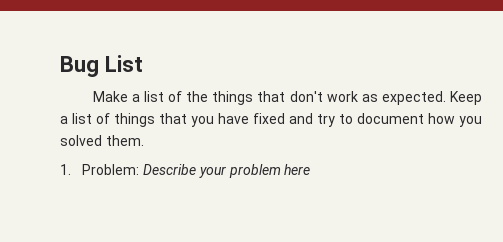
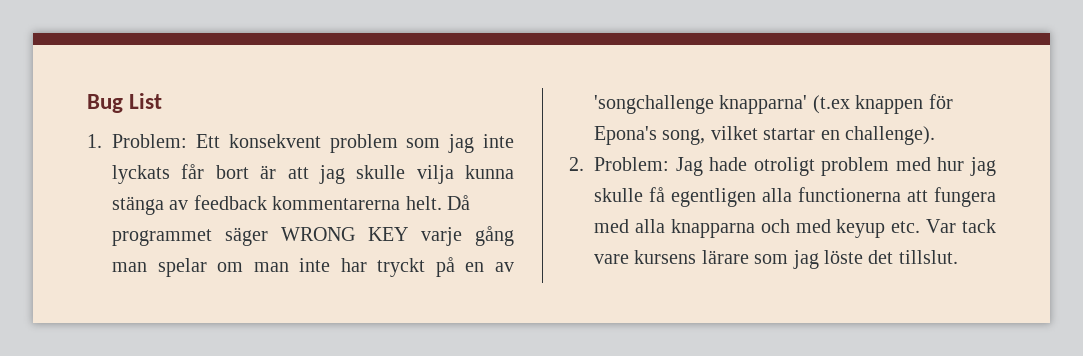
- Make a list of the things that don't work as expected. Keep a list of things that you have fixed and try to document how you solved them.
- 1. Problem: Describe your problem here
+ 1. Problem: Ett konsekvent problem som jag inte lyckats får bort är att jag skulle vilja kunna stänga av feedback kommentarerna helt. Då programmet säger WRONG KEY varje gång man spelar om man inte har tryckt på en av 'songchallenge knapparna' (t.ex knappen för Epona's song, vilket startar en challenge).
+ 2. Problem: Jag hade otroligt problem med hur jag skulle få egentligen alla functionerna att fungera med alla knapparna och med keyup etc. Var tack vare kursens lärare som jag löste det tillslut.

